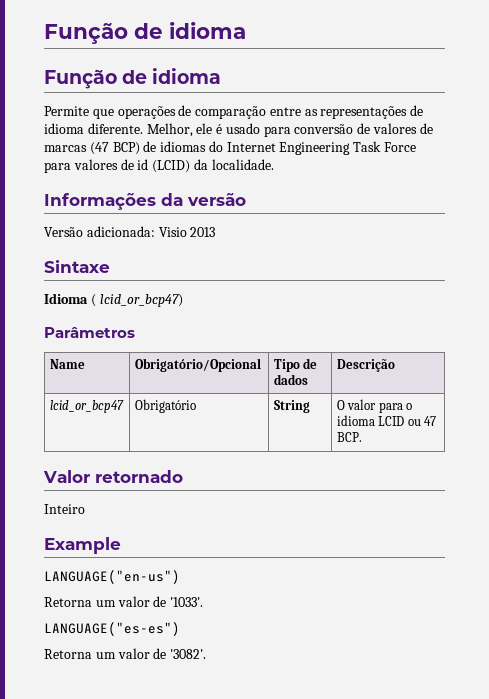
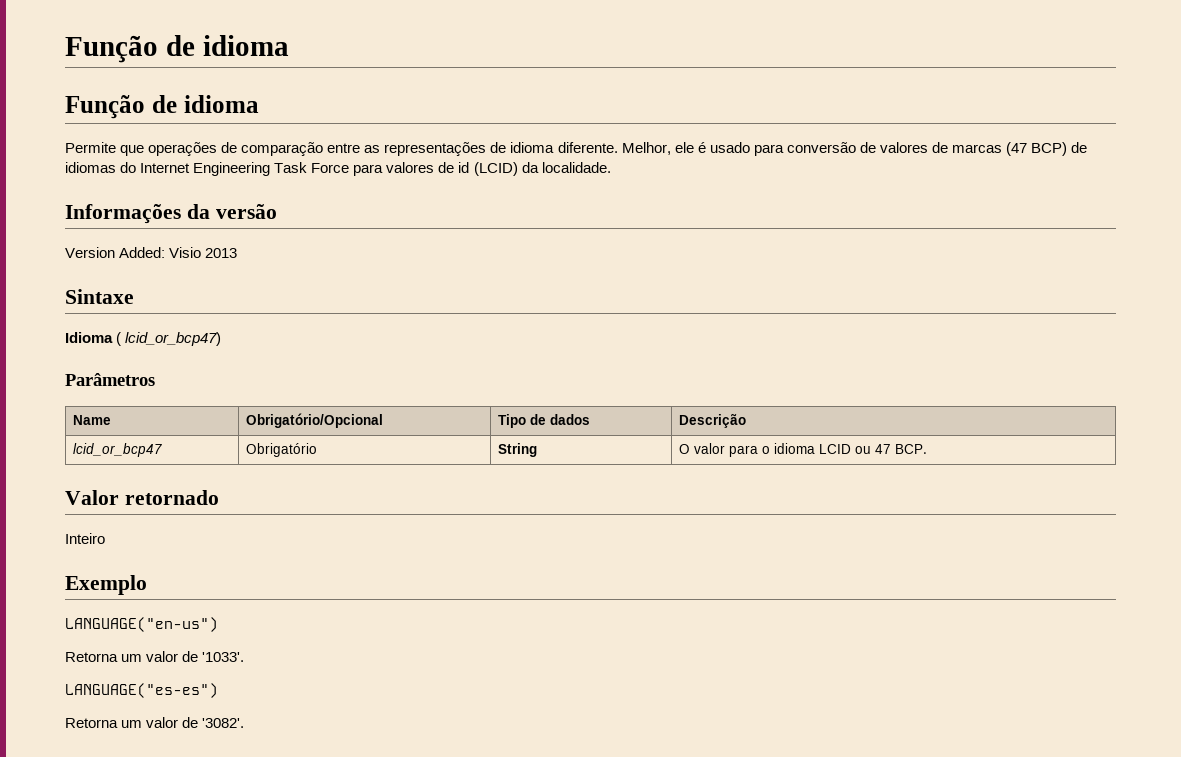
- Versão adicionada: Visio 2013
+ Version Added: Visio 2013
- Example
+ Exemplo

